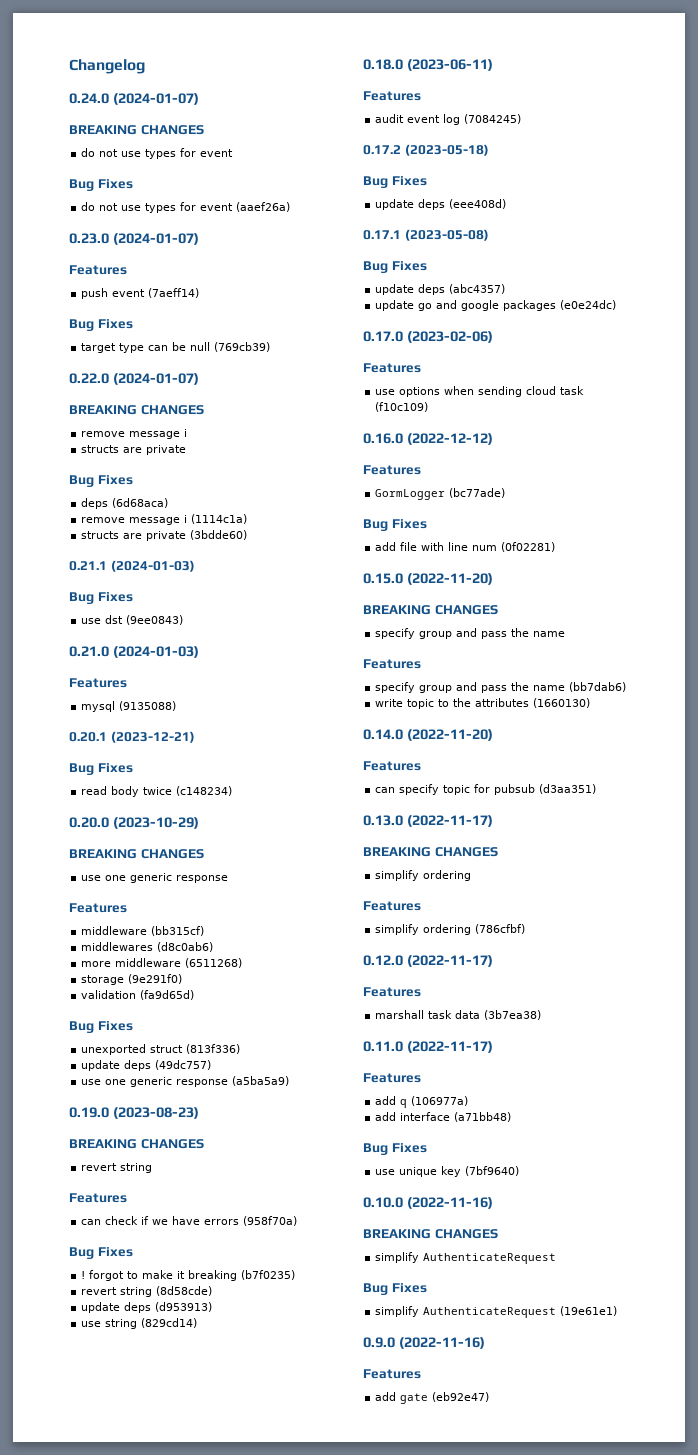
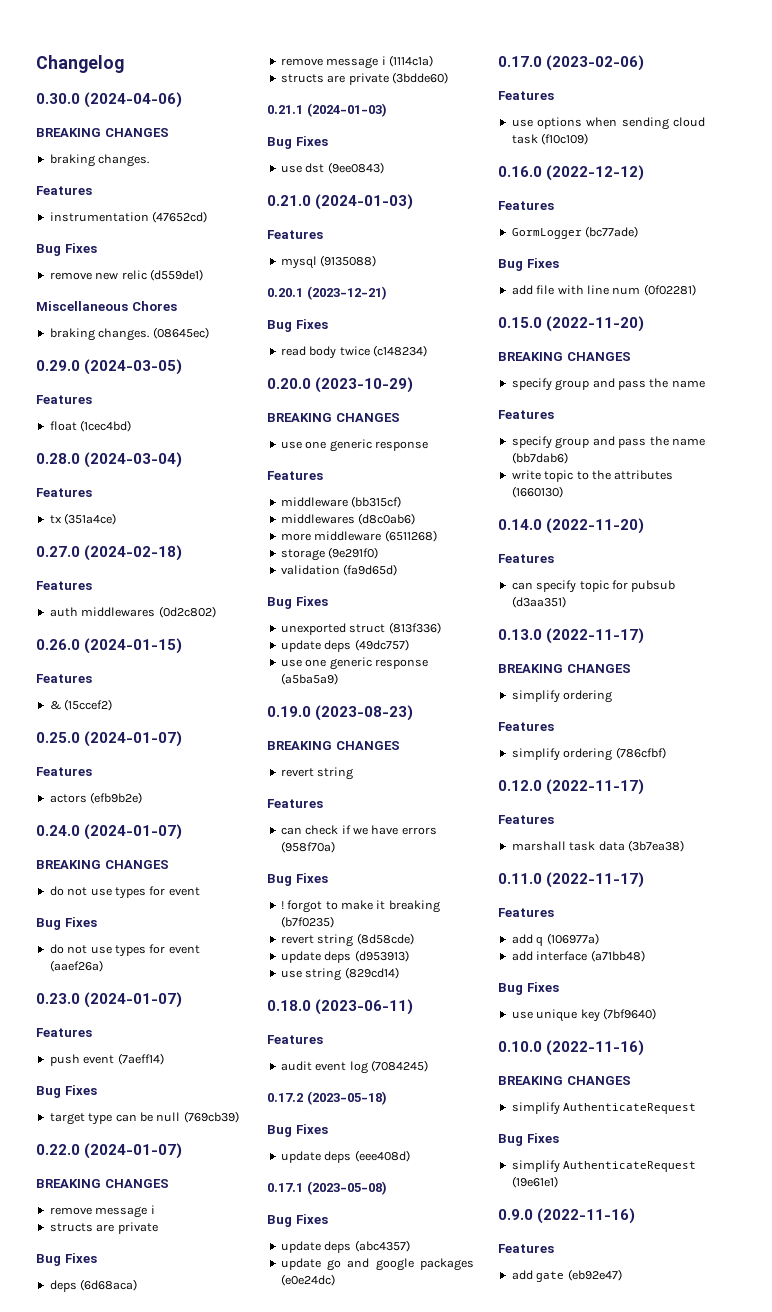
+ 0.30.0 (2024-04-06)
+ BREAKING CHANGES
+ braking changes.
+ Features
+ instrumentation (47652cd)
+ Bug Fixes
+ remove new relic (d559de1)
+ Miscellaneous Chores
+ braking changes. (08645ec)
+ 0.29.0 (2024-03-05)
+ Features
+ float (1cec4bd)
+ 0.28.0 (2024-03-04)
+ Features
+ tx (351a4ce)
+ 0.27.0 (2024-02-18)
+ Features
+ auth middlewares (0d2c802)
+ 0.26.0 (2024-01-15)
+ Features
+ & (15ccef2)
+ 0.25.0 (2024-01-07)
+ Features
+ actors (efb9b2e)

